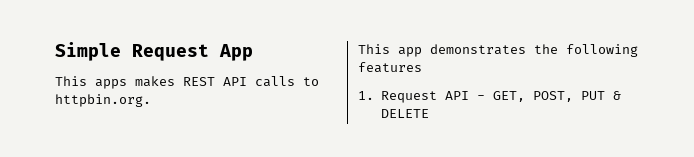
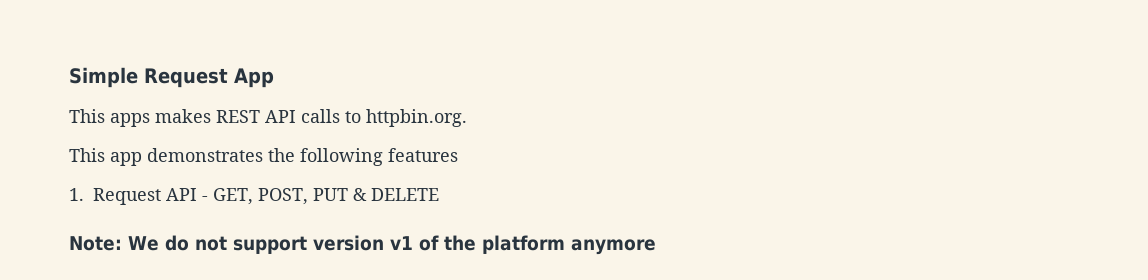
+ Note: We do not support version v1 of the platform anymore

